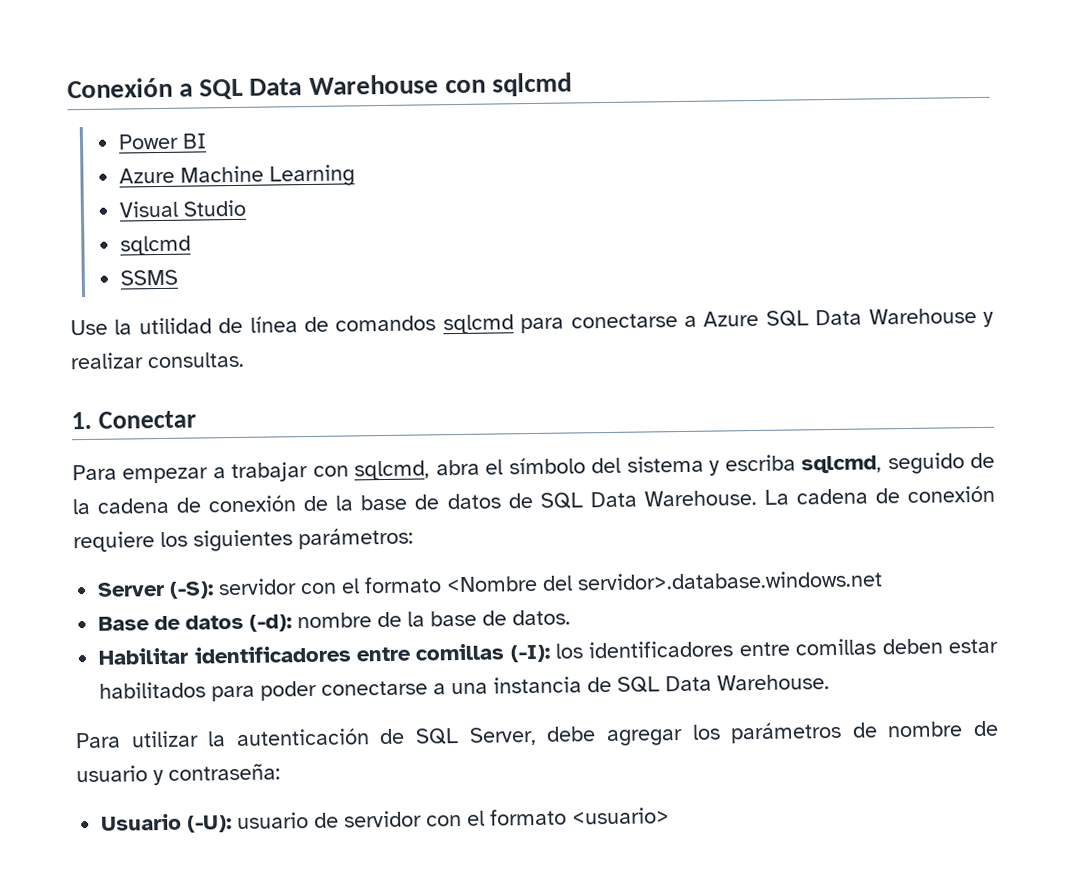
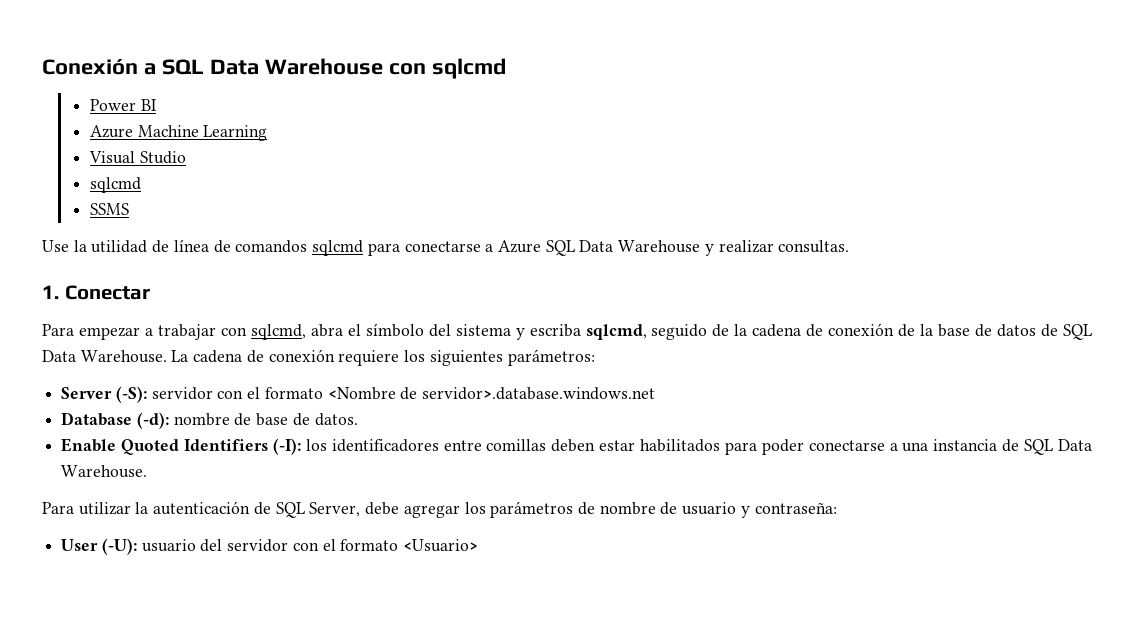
- Server (-S): servidor con el formato <Nombre del servidor>.database.windows.net
+ Server (-S): servidor con el formato <Nombre de servidor>.database.windows.net
- Base de datos (-d): nombre de la base de datos.
+ Database (-d): nombre de base de datos.
- Habilitar identificadores entre comillas (-I): los identificadores entre comillas deben estar habilitados para poder conectarse a una instancia de SQL Data Warehouse.
+ Enable Quoted Identifiers (-I): los identificadores entre comillas deben estar habilitados para poder conectarse a una instancia de SQL Data Warehouse.
- Usuario (-U): usuario de servidor con el formato <usuario>
+ User (-U): usuario del servidor con el formato <Usuario>

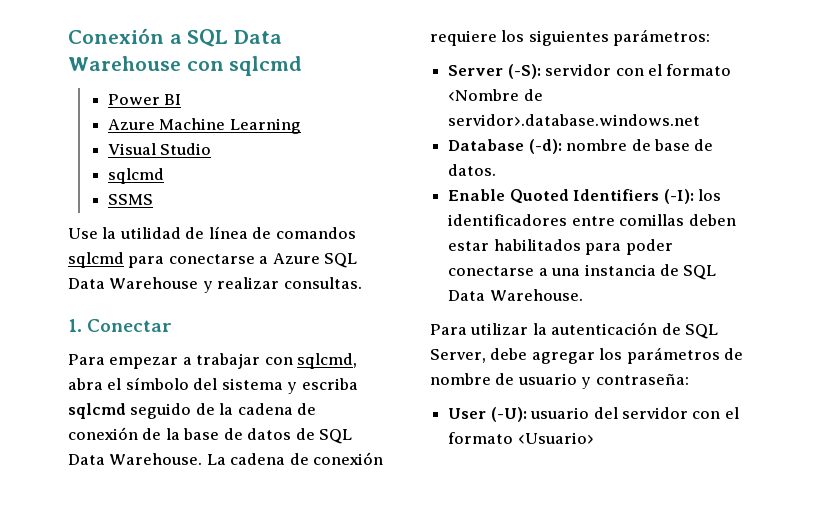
- Para empezar a trabajar con sqlcmd, abra el símbolo del sistema y escriba sqlcmd, seguido de la cadena de conexión de la base de datos de SQL Data Warehouse.
+ Para empezar a trabajar con sqlcmd, abra el símbolo del sistema y escriba sqlcmd seguido de la cadena de conexión de la base de datos de SQL Data Warehouse.

